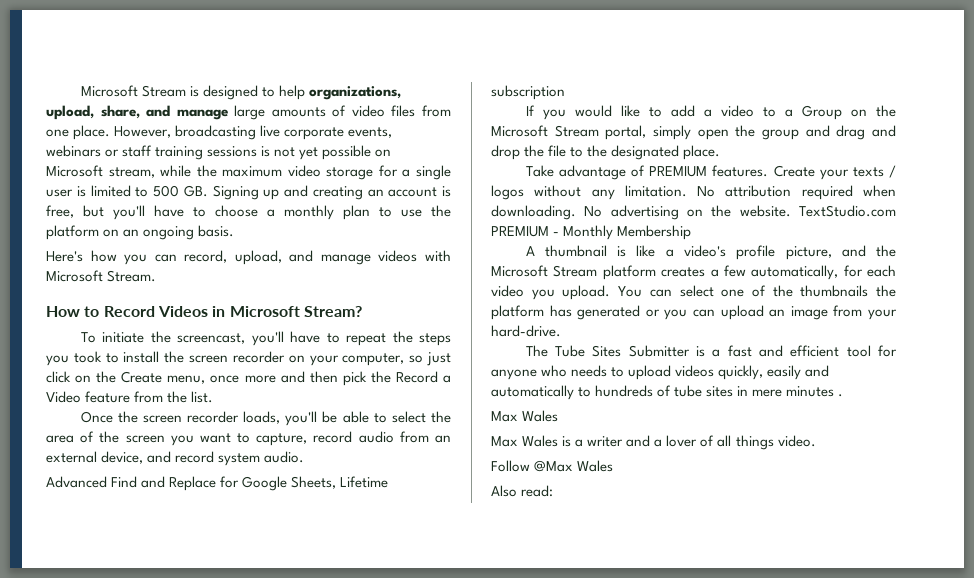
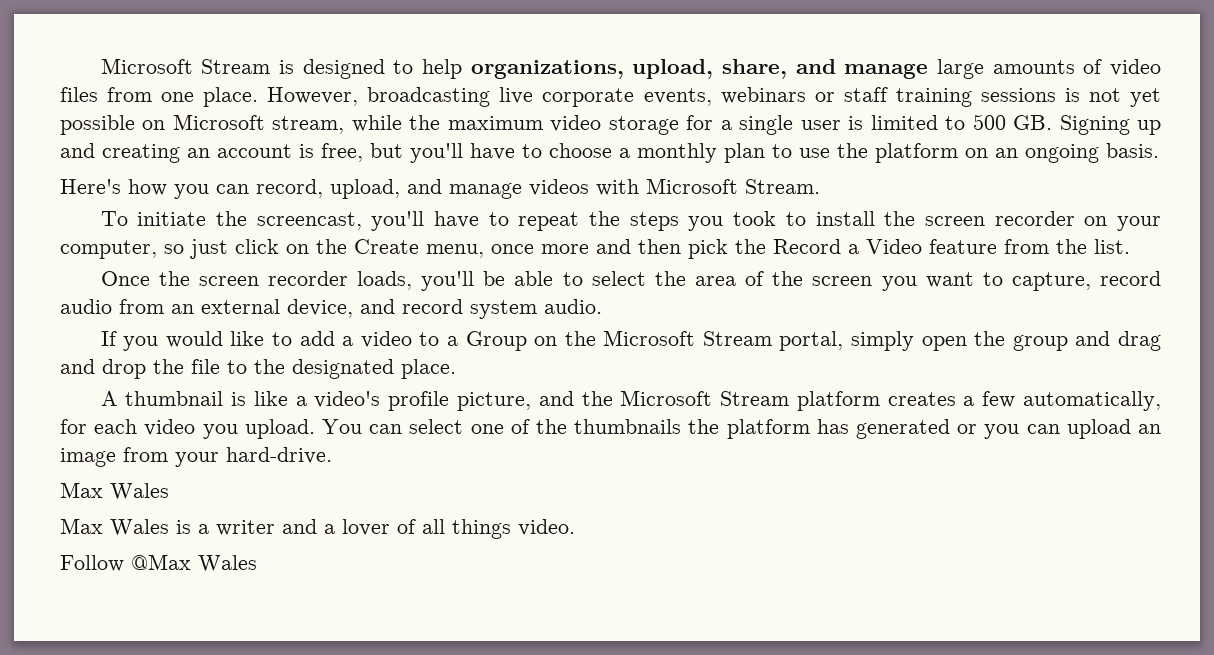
- How to Record Videos in Microsoft Stream?
- Advanced Find and Replace for Google Sheets, Lifetime subscription
- Take advantage of PREMIUM features. Create your texts / logos without any limitation. No attribution required when downloading. No advertising on the website. TextStudio.com PREMIUM - Monthly Membership
- The Tube Sites Submitter is a fast and efficient tool for anyone who needs to upload videos quickly, easily and automatically to hundreds of tube sites in mere minutes .
- Also read:

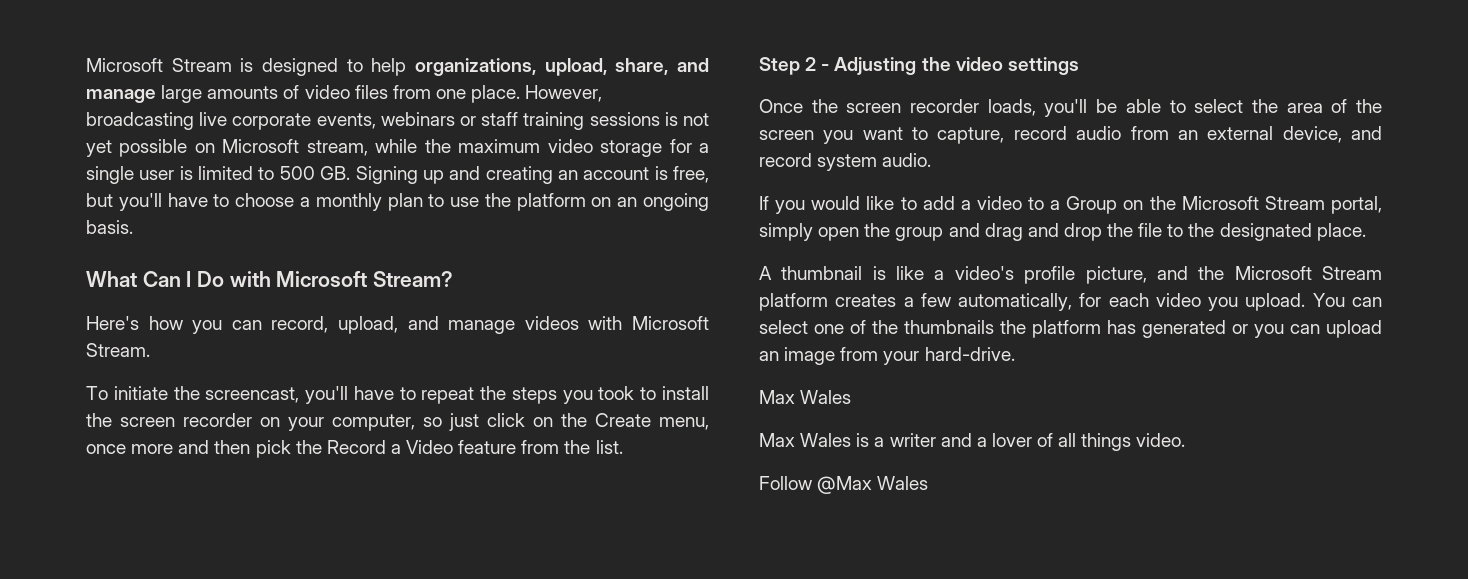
+ What Can I Do with Microsoft Stream?
+ Step 2 - Adjusting the video settings

